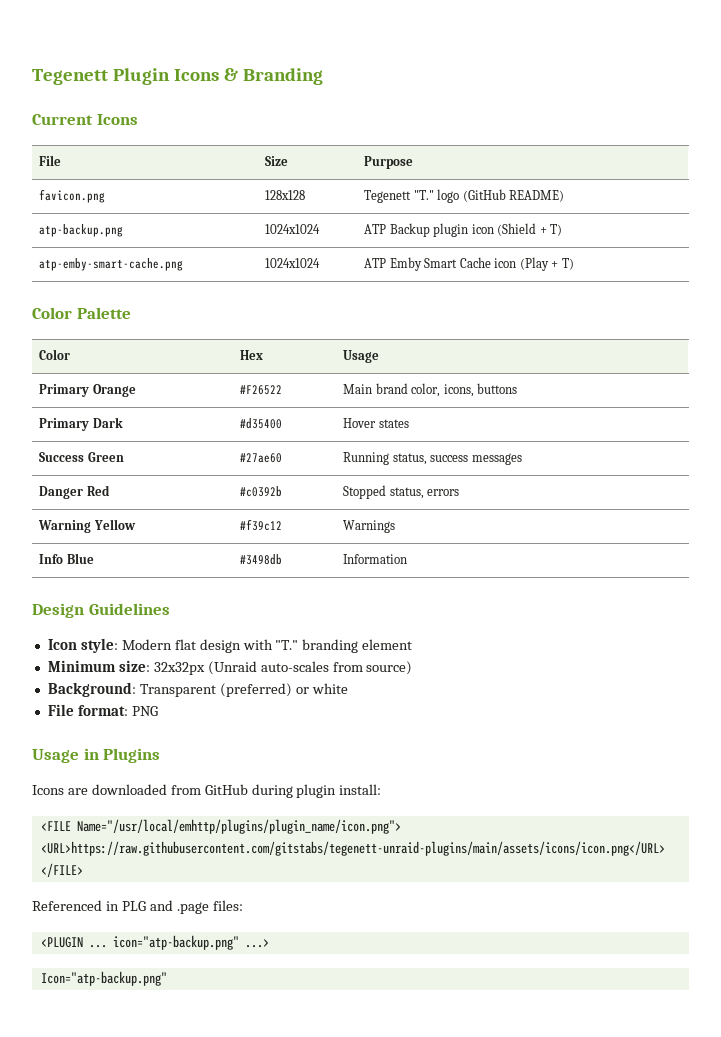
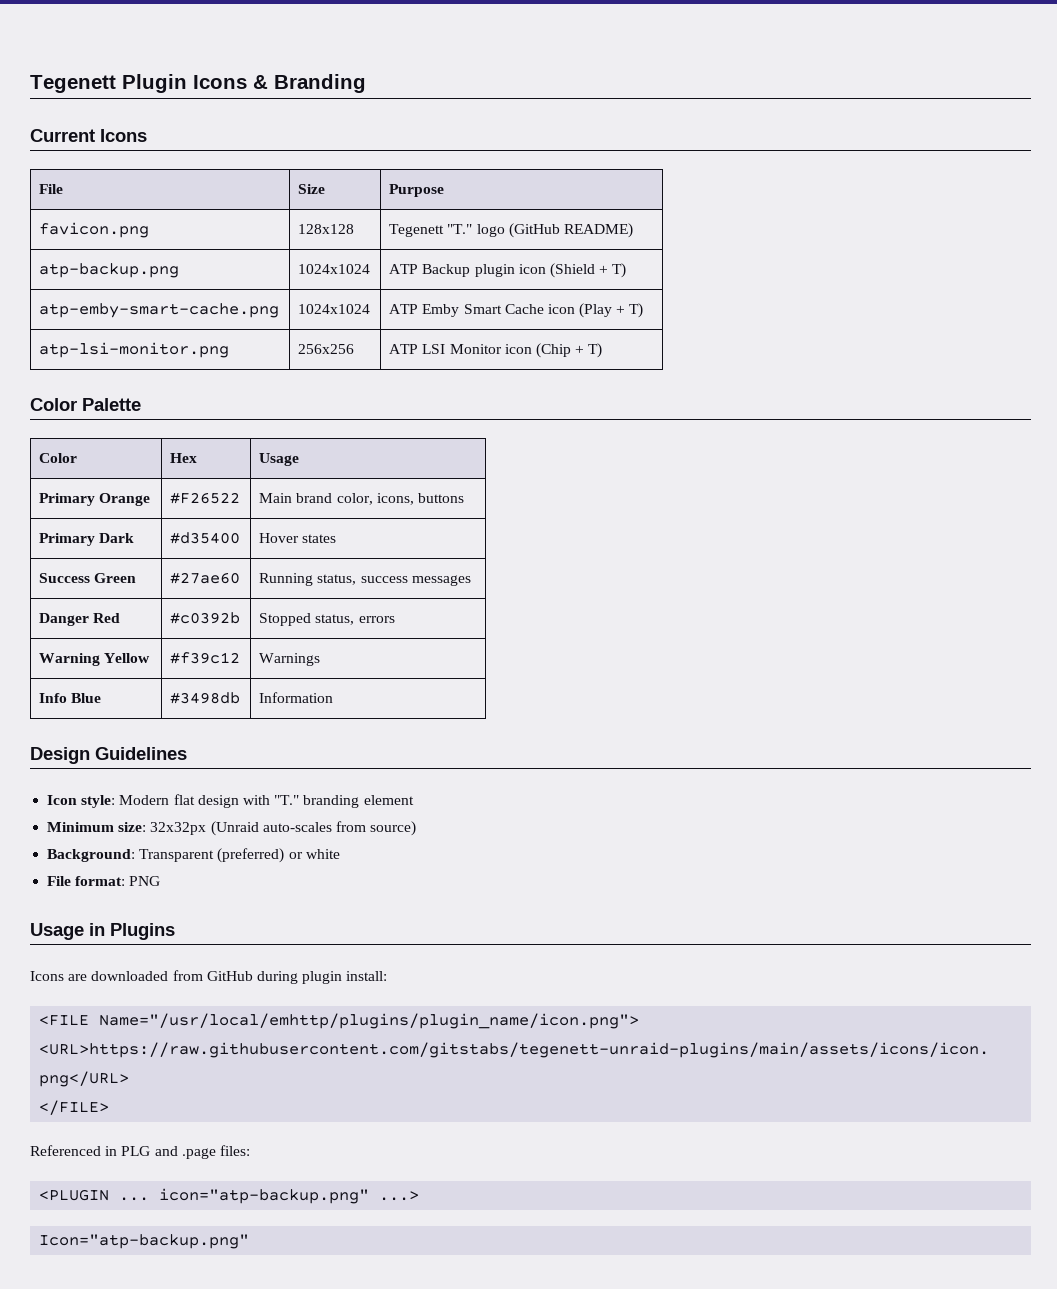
+ atp-lsi-monitor.png | 256x256 | ATP LSI Monitor icon (Chip + T)

